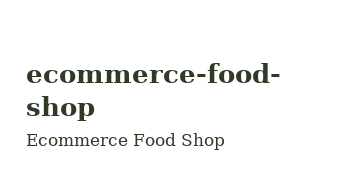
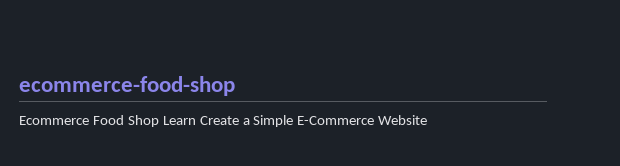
- Ecommerce Food Shop
+ Ecommerce Food Shop Learn Create a Simple E-Commerce Website

